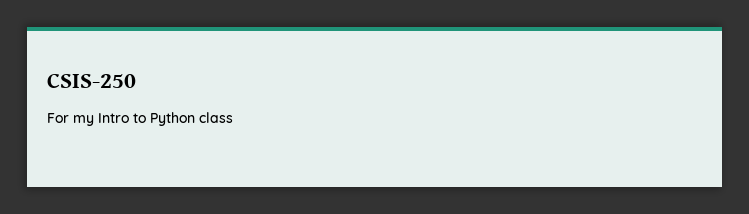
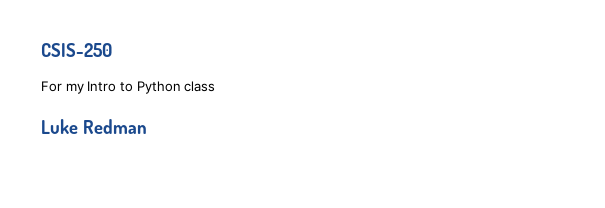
+ Luke Redman

